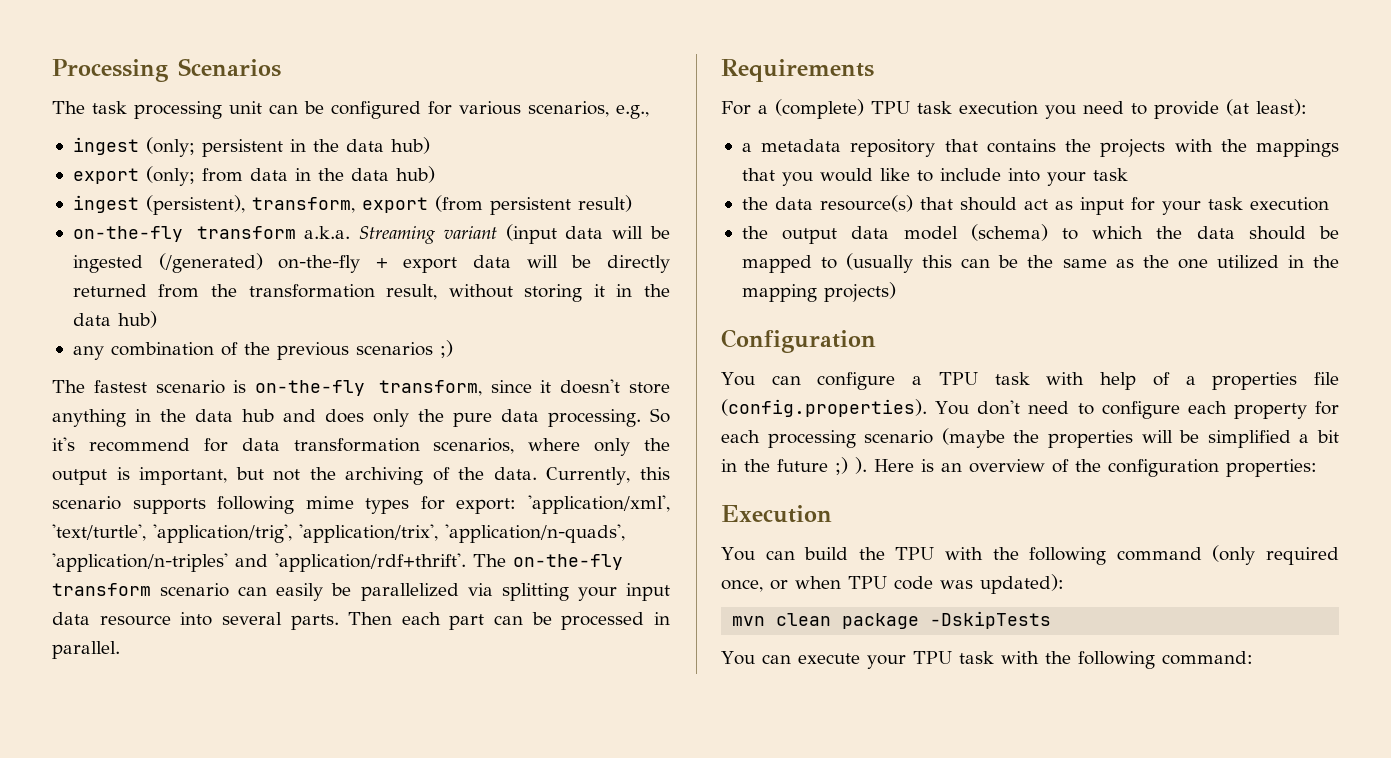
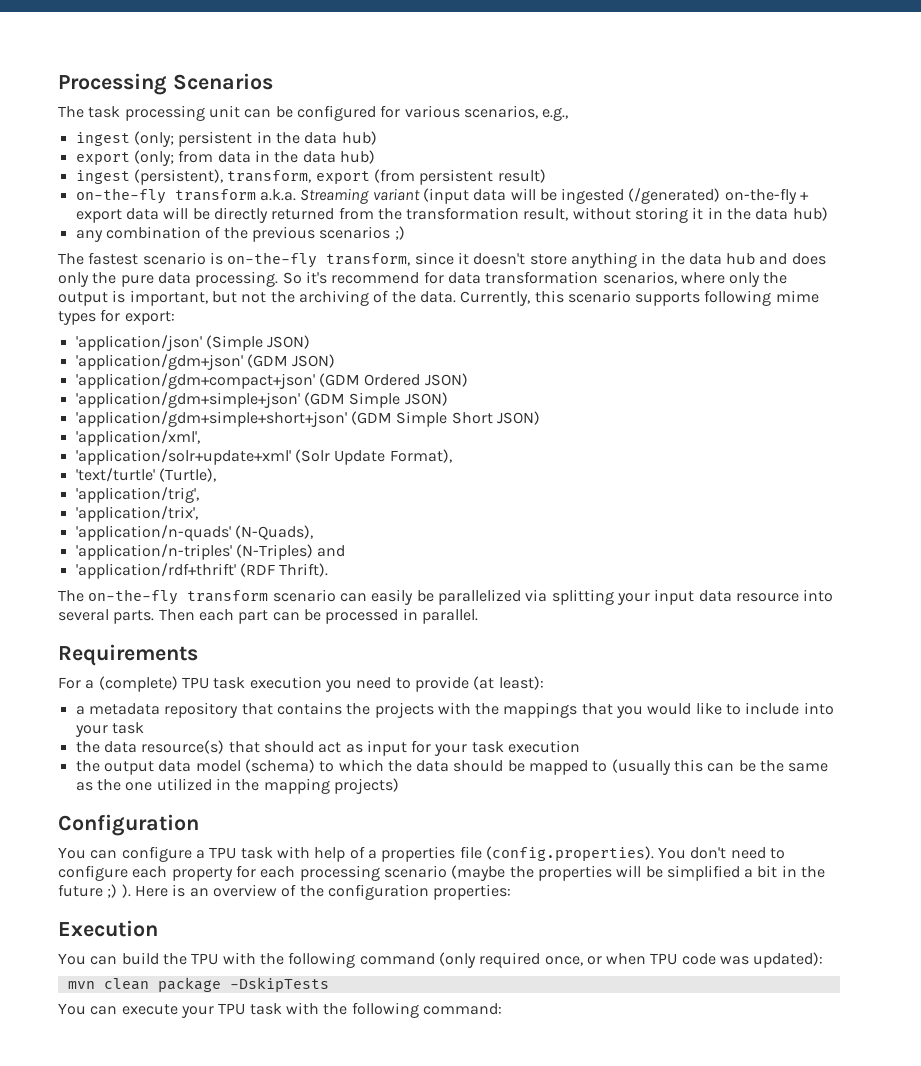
- Currently, this scenario supports following mime types for export: 'application/xml', 'text/turtle', 'application/trig', 'application/trix', 'application/n-quads', 'application/n-triples' and 'application/rdf+thrift'. The on-the-fly transform scenario can easily be parallelized via splitting your input data resource into several parts.
+ Currently, this scenario supports following mime types for export:
+ 'application/json' (Simple JSON)
+ 'application/gdm+json' (GDM JSON)
+ 'application/gdm+compact+json' (GDM Ordered JSON)
+ 'application/gdm+simple+json' (GDM Simple JSON)
+ 'application/gdm+simple+short+json' (GDM Simple Short JSON)
+ 'application/xml',
+ 'application/solr+update+xml' (Solr Update Format),
+ 'text/turtle' (Turtle),
+ 'application/trig',
+ 'application/trix',
+ 'application/n-quads' (N-Quads),
+ 'application/n-triples' (N-Triples) and
+ 'application/rdf+thrift' (RDF Thrift).
+ The on-the-fly transform scenario can easily be parallelized via splitting your input data resource into several parts.

